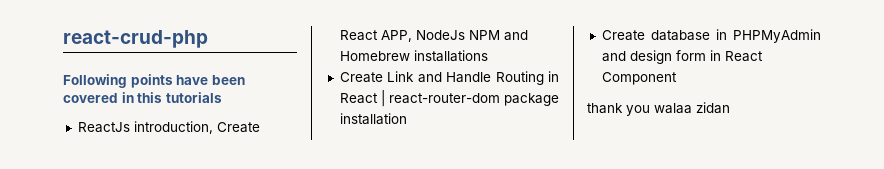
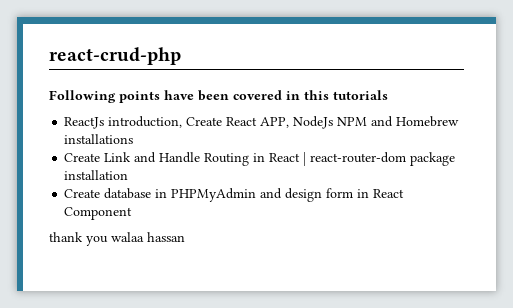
- thank you walaa zidan
+ thank you walaa hassan

